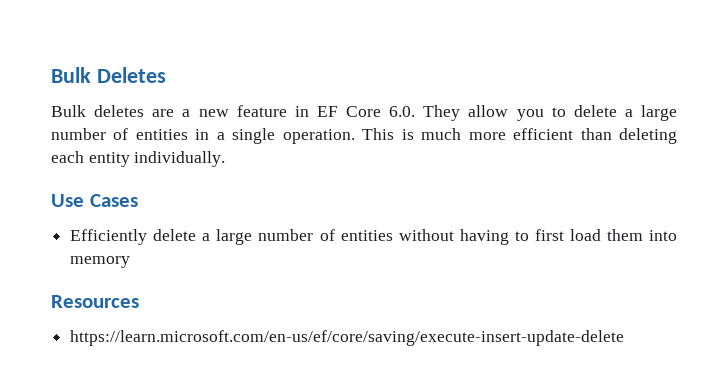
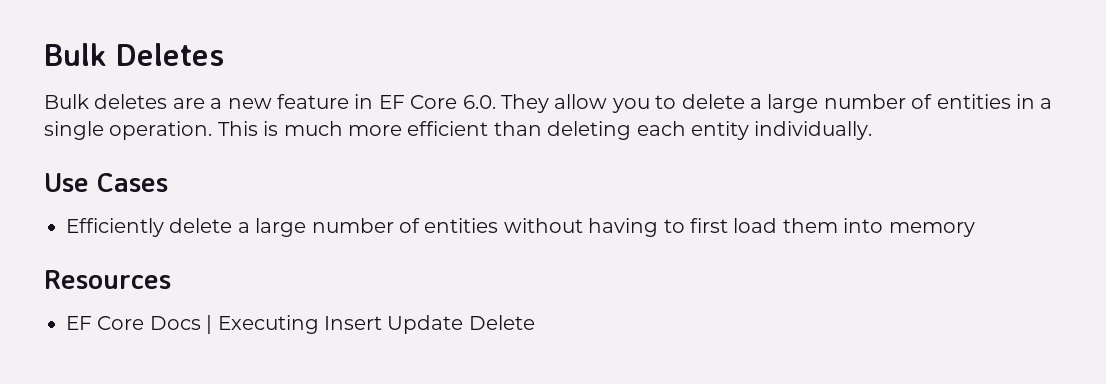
- https://learn.microsoft.com/en-us/ef/core/saving/execute-insert-update-delete
+ EF Core Docs | Executing Insert Update Delete

